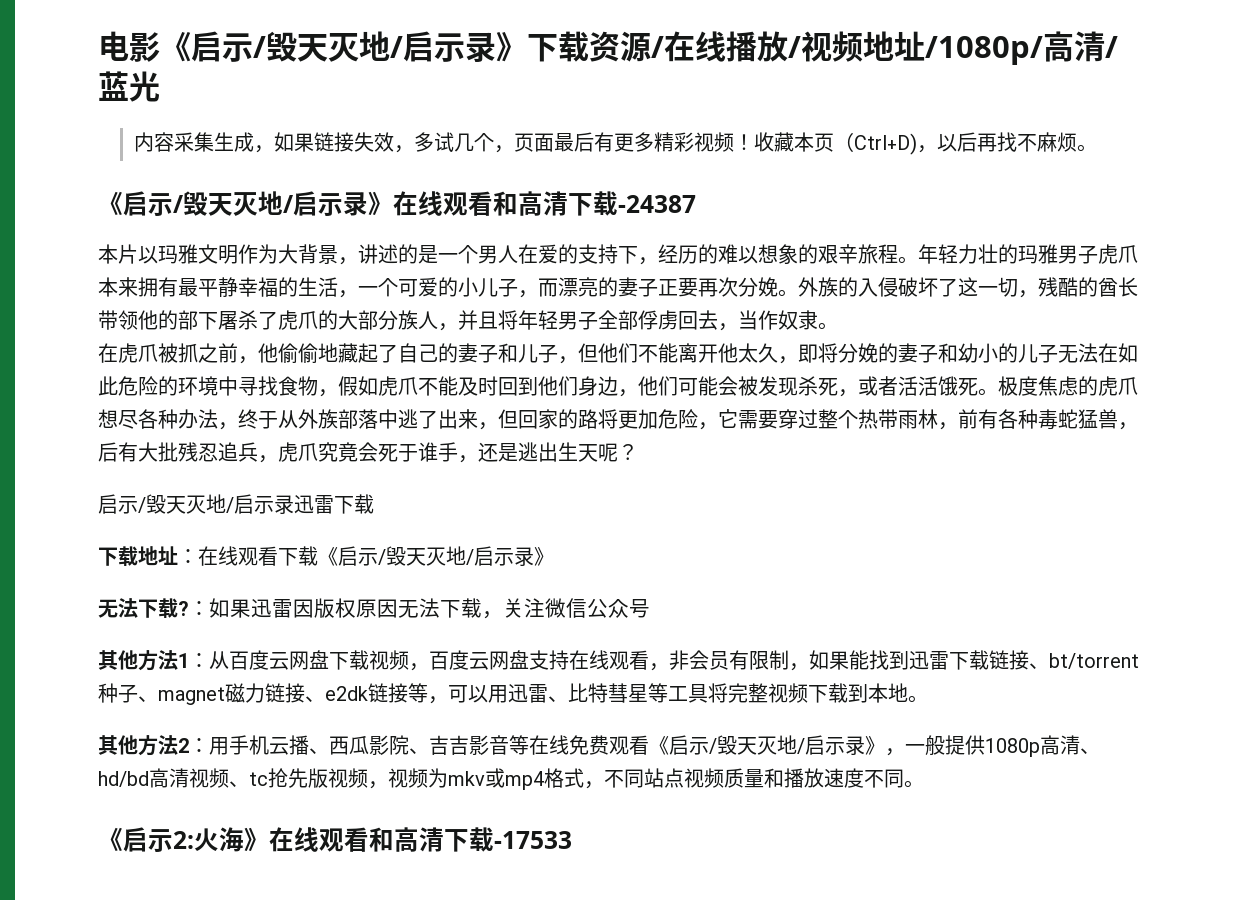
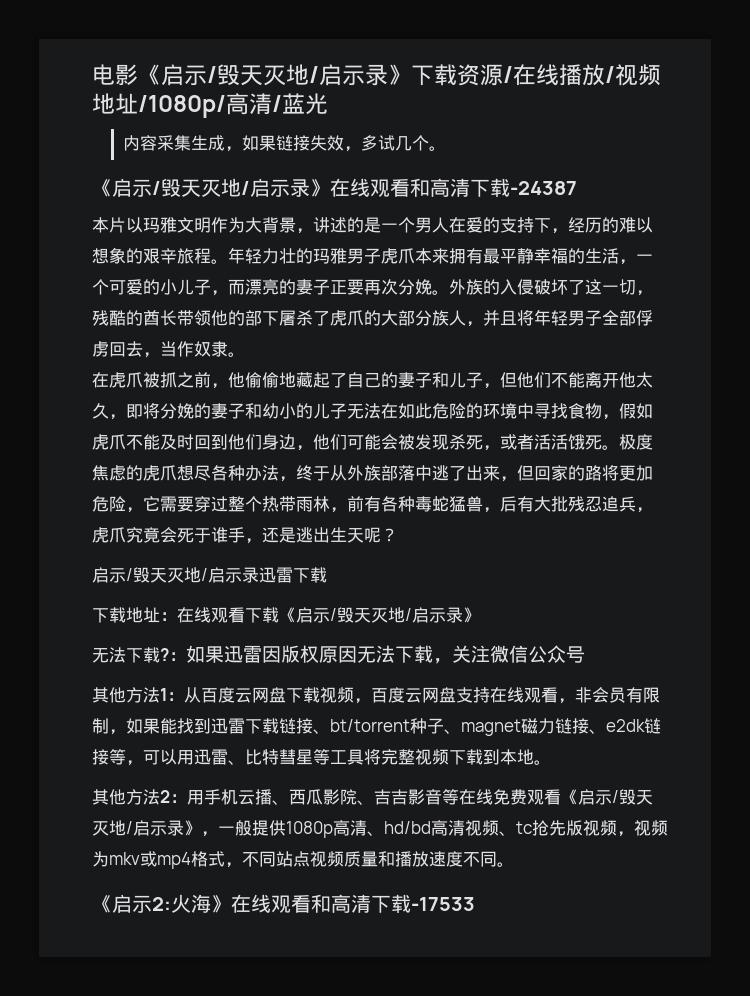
- 内容采集生成，如果链接失效，多试几个，页面最后有更多精彩视频！收藏本页（Ctrl+D)，以后再找不麻烦。
+ 内容采集生成，如果链接失效，多试几个。

